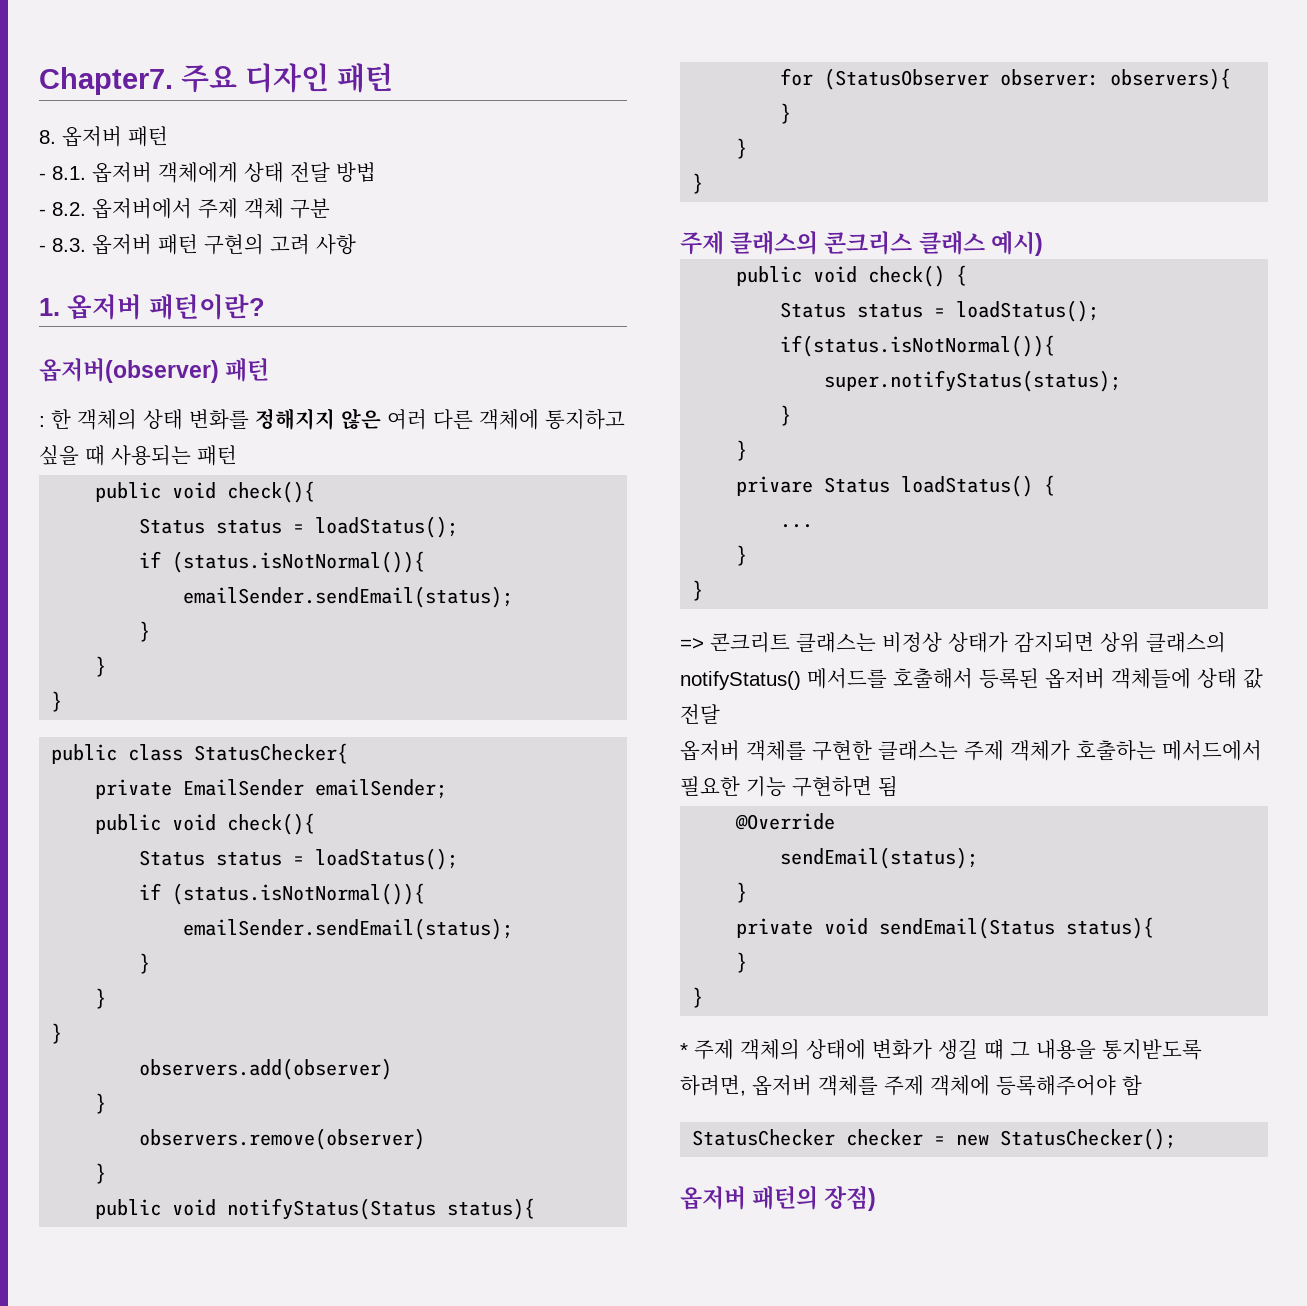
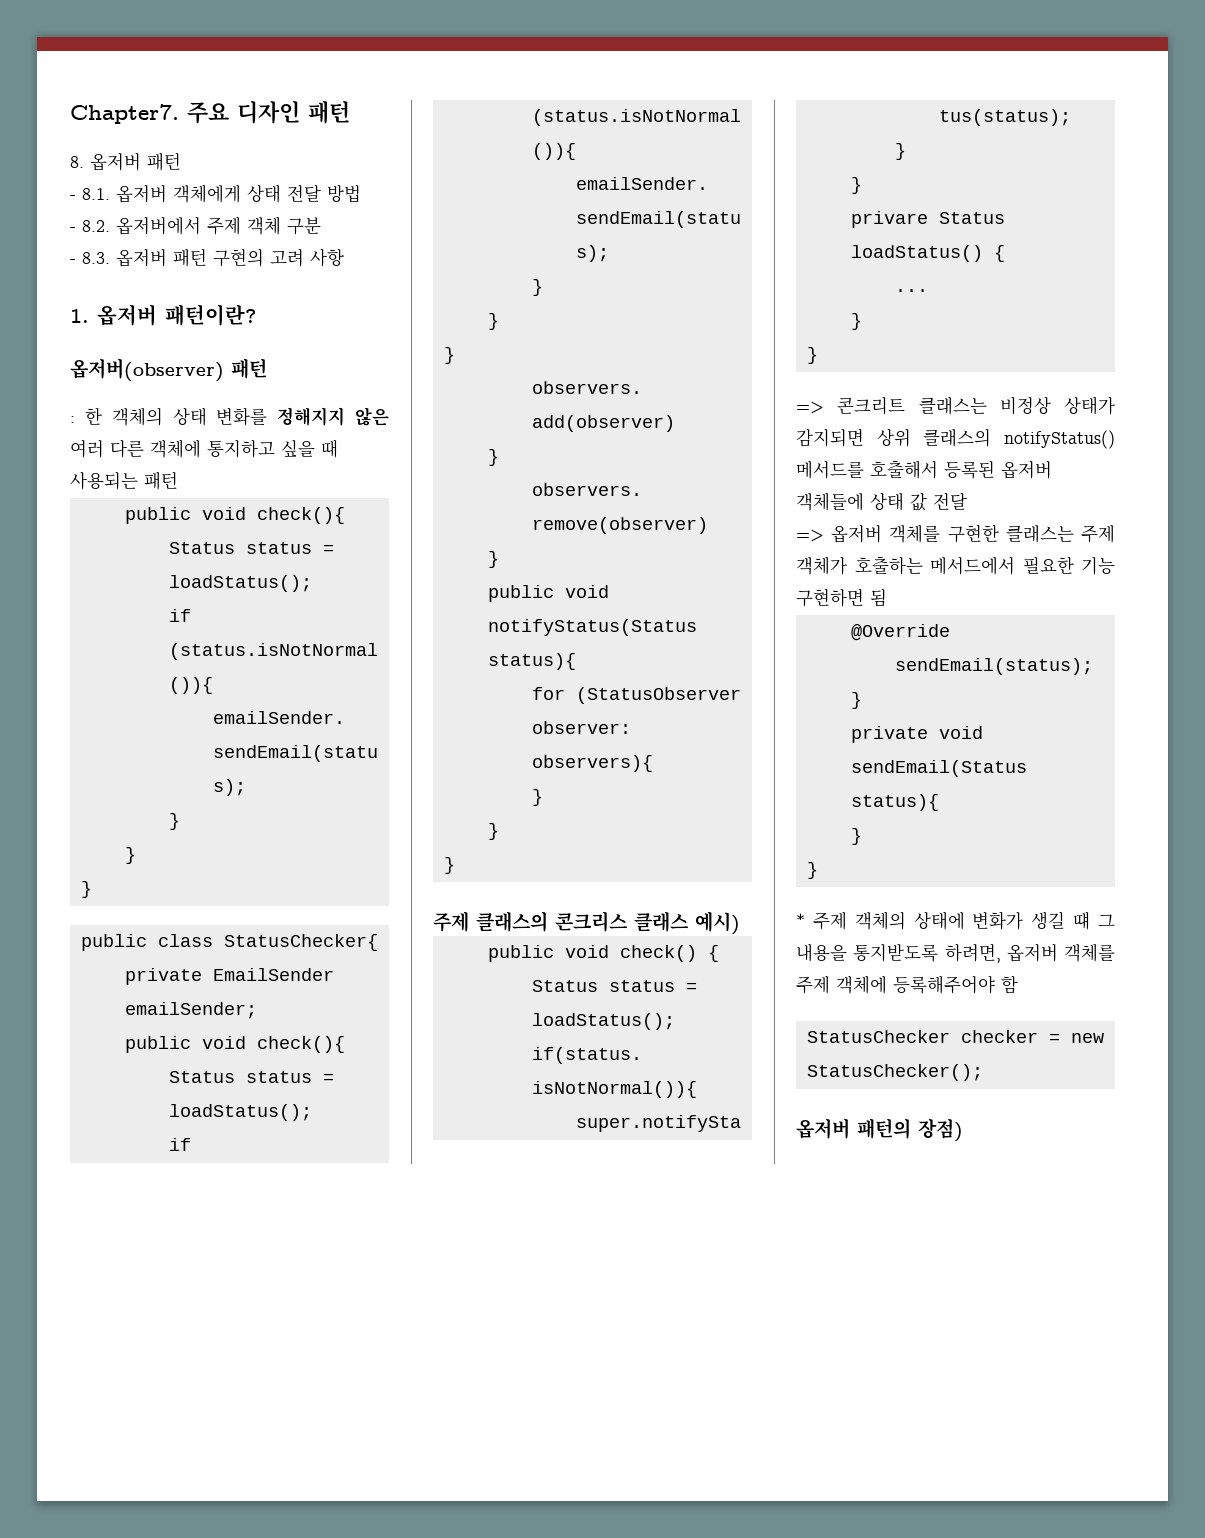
- 옵저버 객체를 구현한 클래스는 주제 객체가 호출하는 메서드에서 필요한 기능 구현하면 됨
+ => 옵저버 객체를 구현한 클래스는 주제 객체가 호출하는 메서드에서 필요한 기능 구현하면 됨

